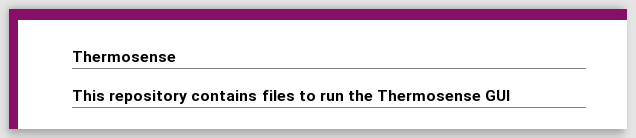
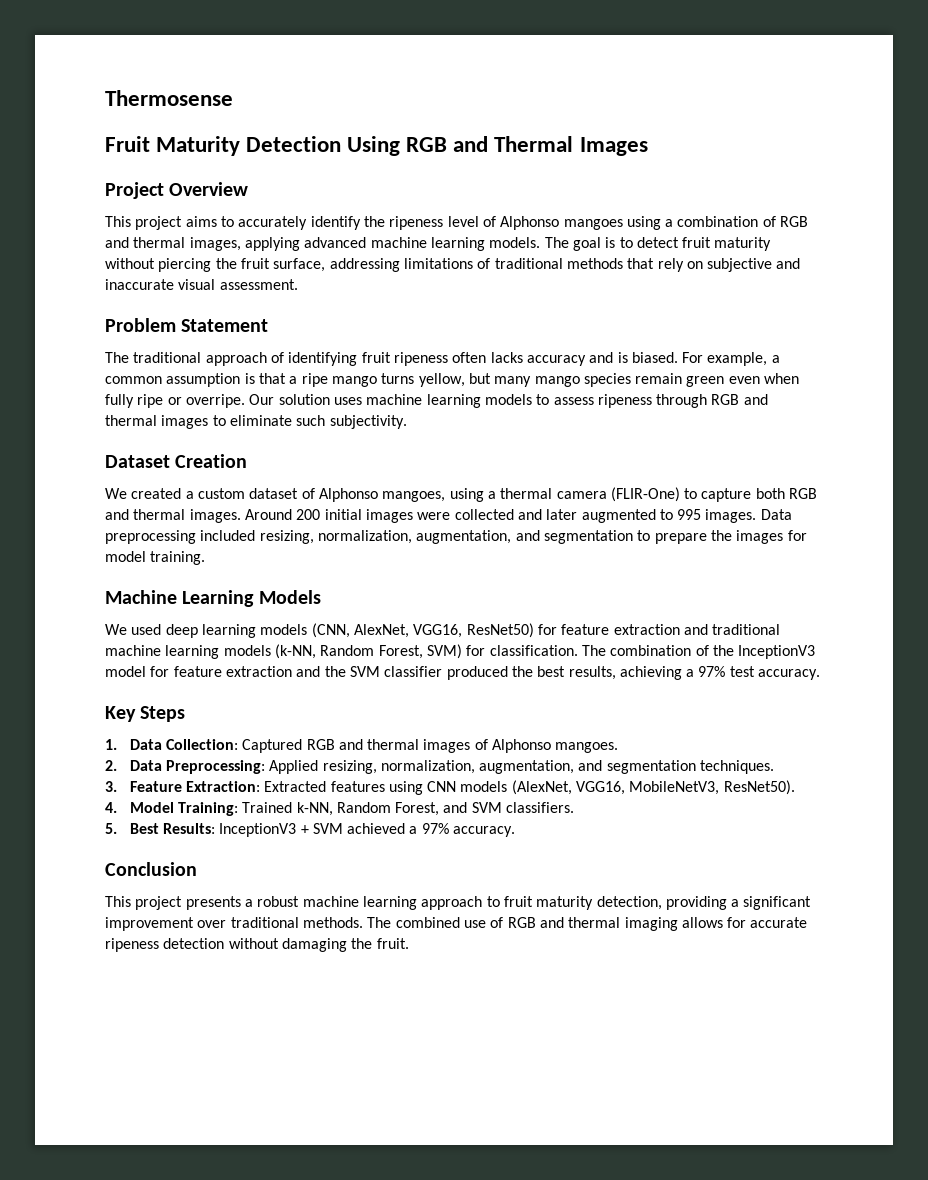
- This repository contains files to run the Thermosense GUI
+ Fruit Maturity Detection Using RGB and Thermal Images
+ Project Overview
+ This project aims to accurately identify the ripeness level of Alphonso mangoes using a combination of RGB and thermal images, applying advanced machine learning models. The goal is to detect fruit maturity without piercing the fruit surface, addressing limitations of traditional methods that rely on subjective and inaccurate visual assessment.
+ Problem Statement
+ The traditional approach of identifying fruit ripeness often lacks accuracy and is biased. For example, a common assumption is that a ripe mango turns yellow, but many mango species remain green even when fully ripe or overripe. Our solution uses machine learning models to assess ripeness through RGB and thermal images to eliminate such subjectivity.
+ Dataset Creation
+ We created a custom dataset of Alphonso mangoes, using a thermal camera (FLIR-One) to capture both RGB and thermal images. Around 200 initial images were collected and later augmented to 995 images. Data preprocessing included resizing, normalization, augmentation, and segmentation to prepare the images for model training.
+ Machine Learning Models
+ We used deep learning models (CNN, AlexNet, VGG16, ResNet50) for feature extraction and traditional machine learning models (k-NN, Random Forest, SVM) for classification. The combination of the InceptionV3 model for feature extraction and the SVM classifier produced the best results, achieving a 97% test accuracy.
+ Key Steps
+ 1. Data Collection: Captured RGB and thermal images of Alphonso mangoes.
+ 2. Data Preprocessing: Applied resizing, normalization, augmentation, and segmentation techniques.
+ 3. Feature Extraction: Extracted features using CNN models (AlexNet, VGG16, MobileNetV3, ResNet50).
+ 4. Model Training: Trained k-NN, Random Forest, and SVM classifiers.
+ 5. Best Results: InceptionV3 + SVM achieved a 97% accuracy.
+ Conclusion
+ This project presents a robust machine learning approach to fruit maturity detection, providing a significant improvement over traditional methods. The combined use of RGB and thermal imaging allows for accurate ripeness detection without damaging the fruit.

